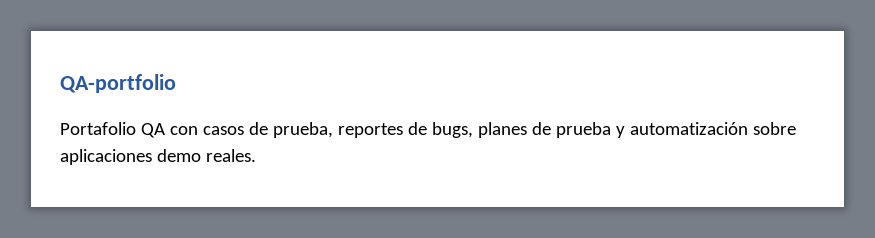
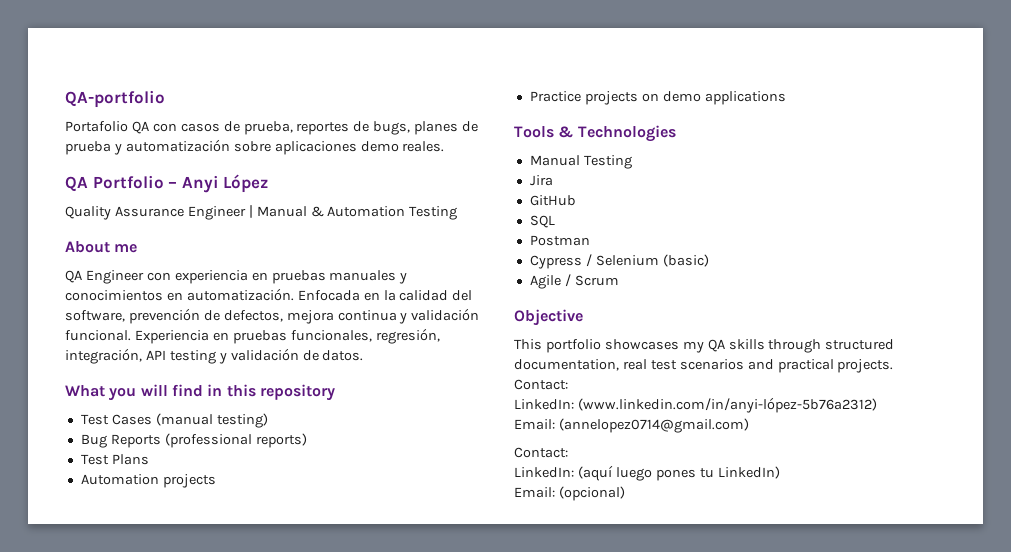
+ QA Portfolio – Anyi López
+ Quality Assurance Engineer | Manual & Automation Testing
+ About me
+ QA Engineer con experiencia en pruebas manuales y conocimientos en automatización. Enfocada en la calidad del software, prevención de defectos, mejora continua y validación funcional. Experiencia en pruebas funcionales, regresión, integración, API testing y validación de datos.
+ What you will find in this repository
+ Test Cases (manual testing)
+ Bug Reports (professional reports)
+ Test Plans
+ Automation projects
+ Practice projects on demo applications
+ Tools & Technologies
+ Manual Testing
+ Jira
+ GitHub
+ SQL
+ Postman
+ Cypress / Selenium (basic)
+ Agile / Scrum
+ Objective
+ This portfolio showcases my QA skills through structured documentation, real test scenarios and practical projects. Contact:
+ LinkedIn: (www.linkedin.com/in/anyi-lópez-5b76a2312)
+ Email: (annelopez0714@gmail.com)
+ Contact:
+ LinkedIn: (aquí luego pones tu LinkedIn)
+ Email: (opcional)

